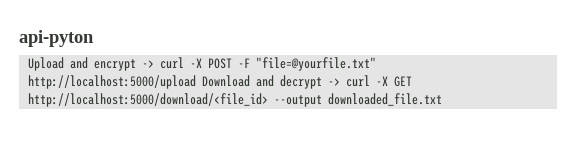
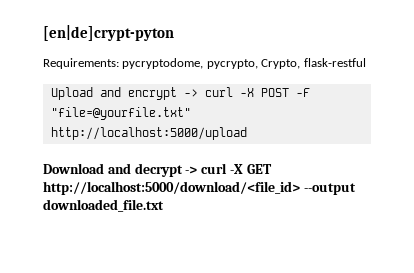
- api-pyton
+ [en|de]crypt-pyton
+ Requirements: pycryptodome, pycrypto, Crypto, flask-restful
- Upload and encrypt -> curl -X POST -F "file=@yourfile.txt" http://localhost:5000/upload Download and decrypt -> curl -X GET http://localhost:5000/download/<file_id> --output downloaded_file.txt
+ Upload and encrypt -> curl -X POST -F "file=@yourfile.txt" http://localhost:5000/upload
+ Download and decrypt -> curl -X GET http://localhost:5000/download/<file_id> --output downloaded_file.txt

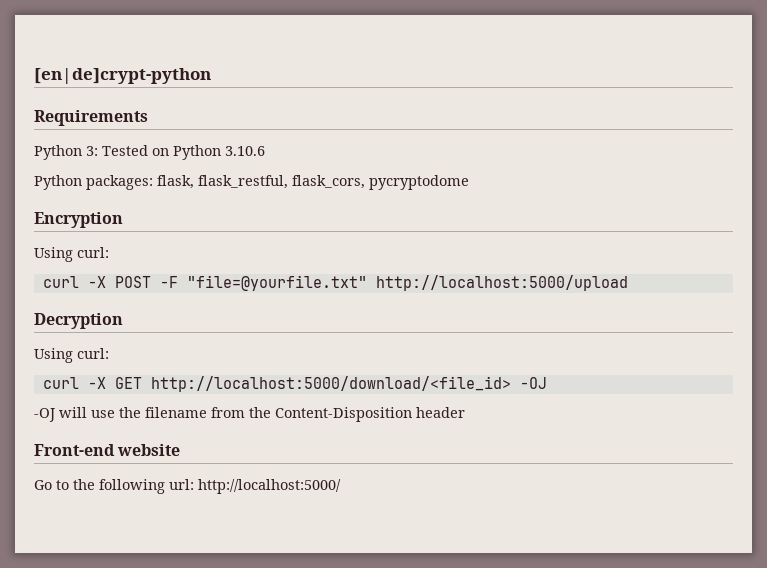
- [en|de]crypt-pyton
- Requirements: pycryptodome, pycrypto, Crypto, flask-restful
- Upload and encrypt -> curl -X POST -F "file=@yourfile.txt" http://localhost:5000/upload
+ [en|de]crypt-python
+ Requirements
+ Python 3: Tested on Python 3.10.6
+ Python packages: flask, flask_restful, flask_cors, pycryptodome
+ Encryption
+ Using curl:
+ curl -X POST -F "file=@yourfile.txt" http://localhost:5000/upload
- Download and decrypt -> curl -X GET http://localhost:5000/download/<file_id> --output downloaded_file.txt
+ Decryption
+ Using curl:
+ curl -X GET http://localhost:5000/download/<file_id> -OJ
+ -OJ will use the filename from the Content-Disposition header
+ Front-end website
+ Go to the following url: http://localhost:5000/

